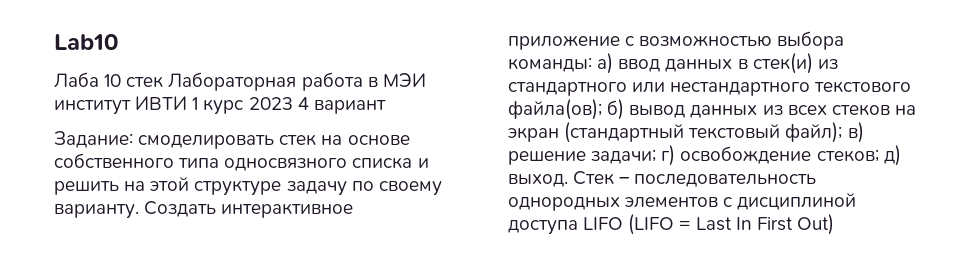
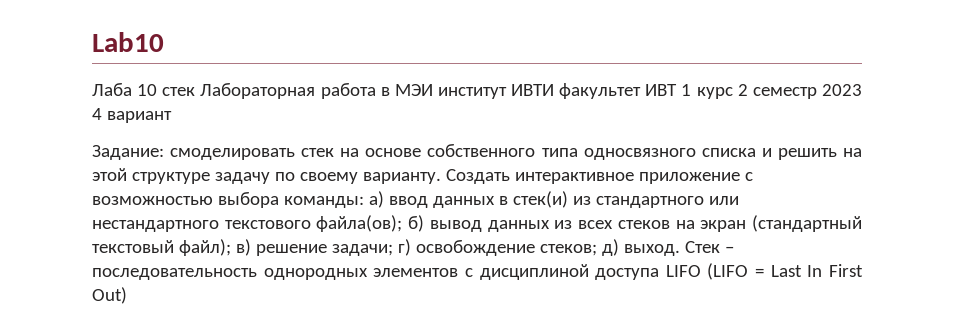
- Лаба 10 стек Лабораторная работа в МЭИ институт ИВТИ 1 курс 2023 4 вариант
+ Лаба 10 стек Лабораторная работа в МЭИ институт ИВТИ факультет ИВТ 1 курс 2 семестр 2023 4 вариант

